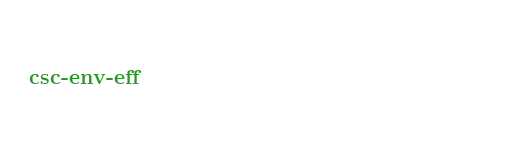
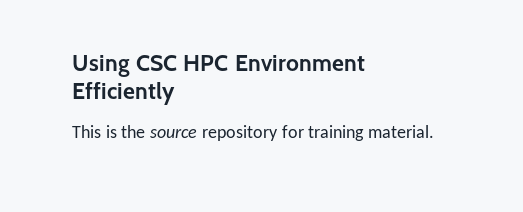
- csc-env-eff
+ Using CSC HPC Environment Efficiently
+ This is the source repository for training material.

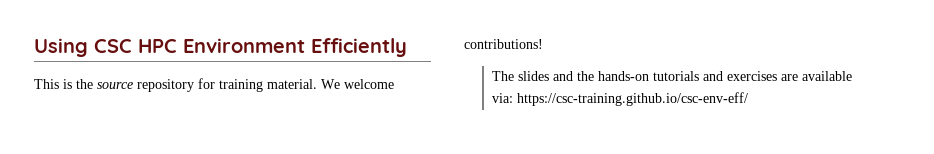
+ We welcome contributions!
+ The slides and the hands-on tutorials and exercises are available via: https://csc-training.github.io/csc-env-eff/

